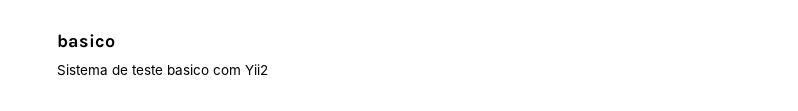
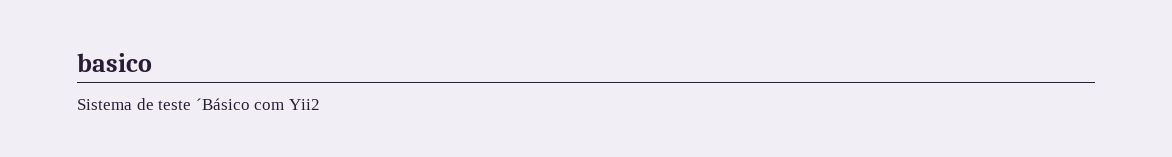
- Sistema de teste basico com Yii2
+ Sistema de teste ´Básico com Yii2

